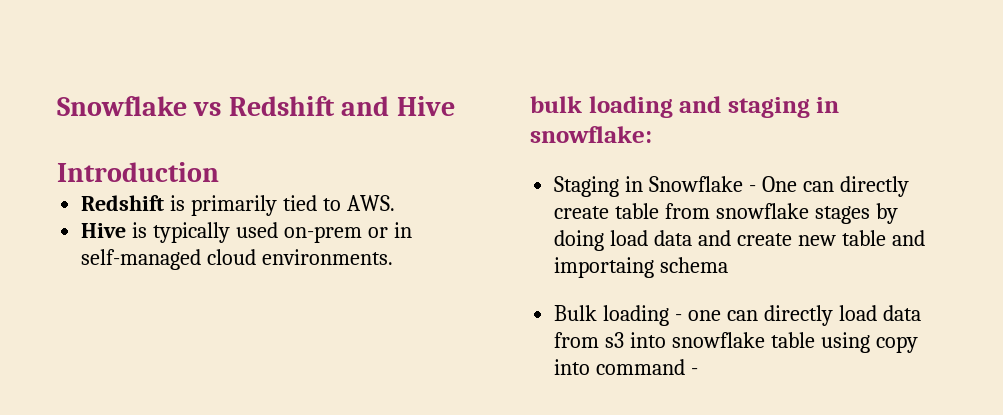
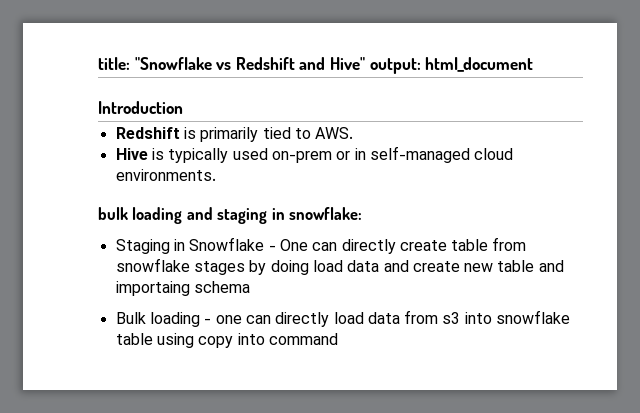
- Snowflake vs Redshift and Hive
+ title: "Snowflake vs Redshift and Hive" output: html_document
- Bulk loading - one can directly load data from s3 into snowflake table using copy into command -
+ Bulk loading - one can directly load data from s3 into snowflake table using copy into command

